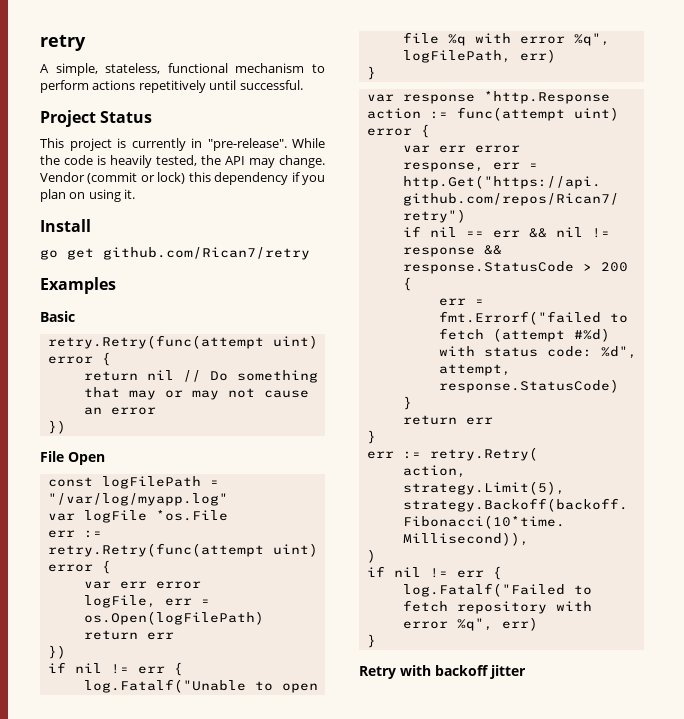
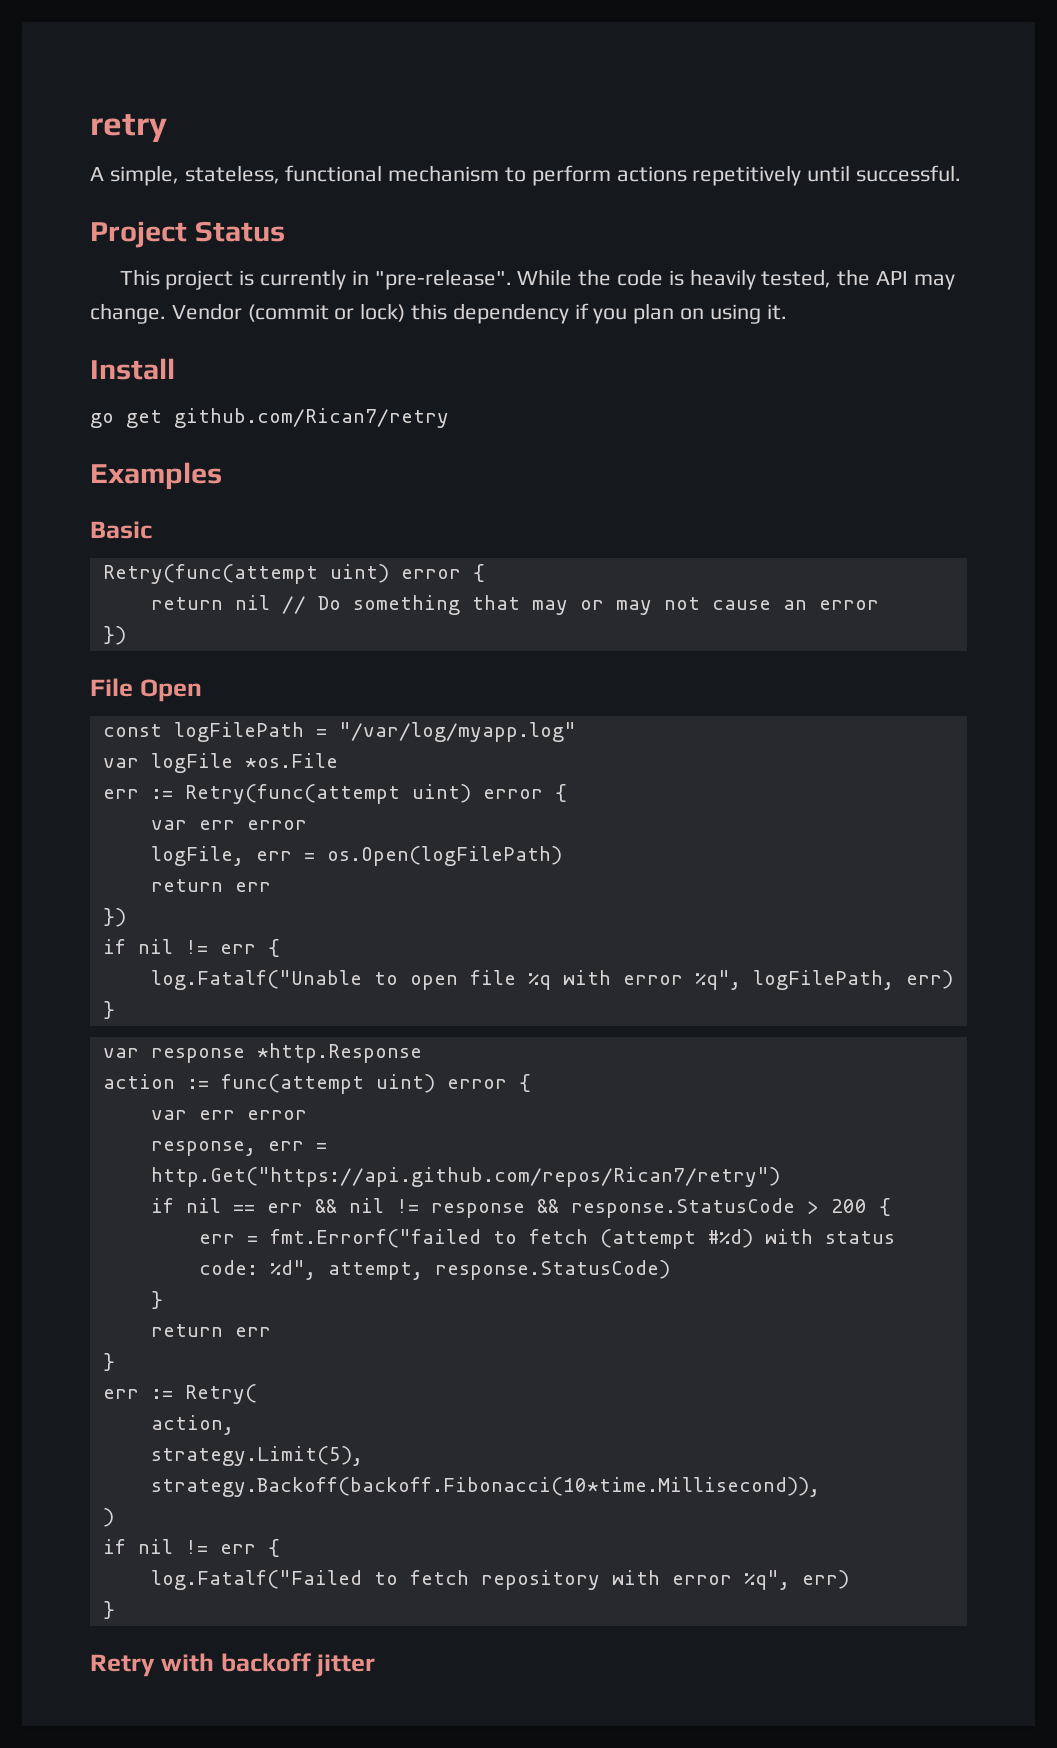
  Basic
- retry.Retry(func(attempt uint) error {
+ Retry(func(attempt uint) error {
- err := retry.Retry(func(attempt uint) error {
+ err := Retry(func(attempt uint) error {
- err := retry.Retry(
+ err := Retry(

